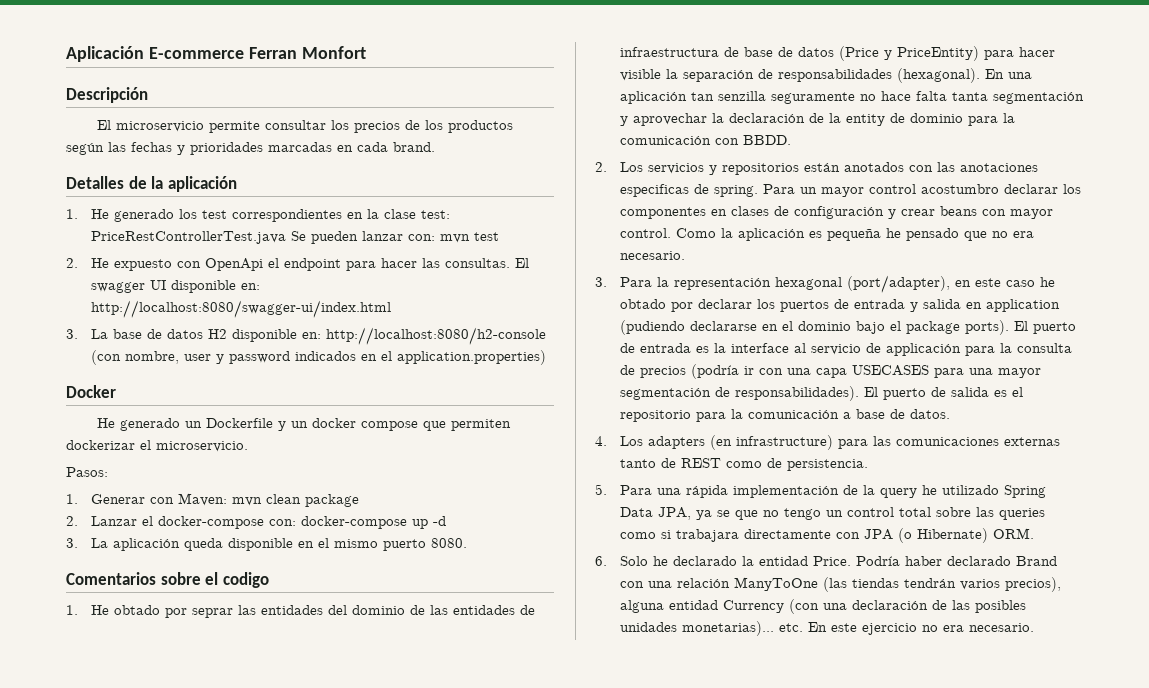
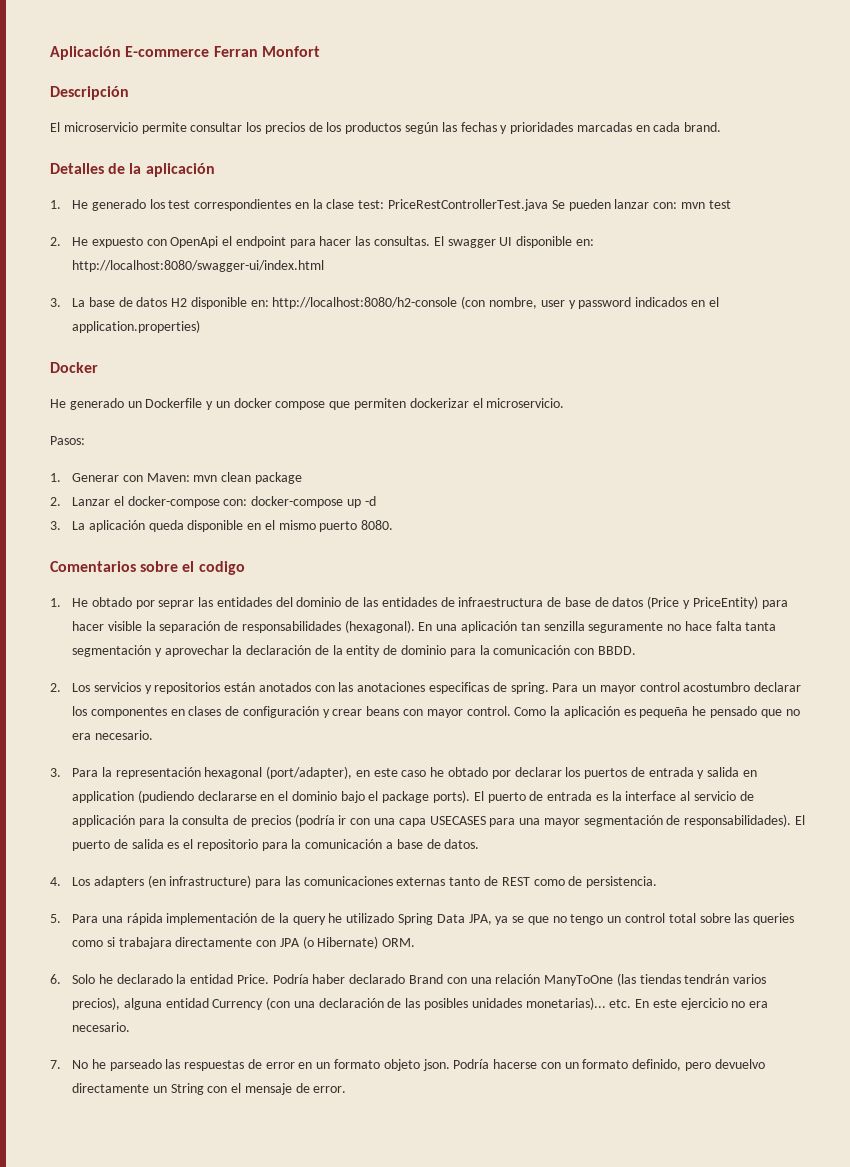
+ 7. No he parseado las respuestas de error en un formato objeto json. Podría hacerse con un formato definido, pero devuelvo directamente un String con el mensaje de error.

